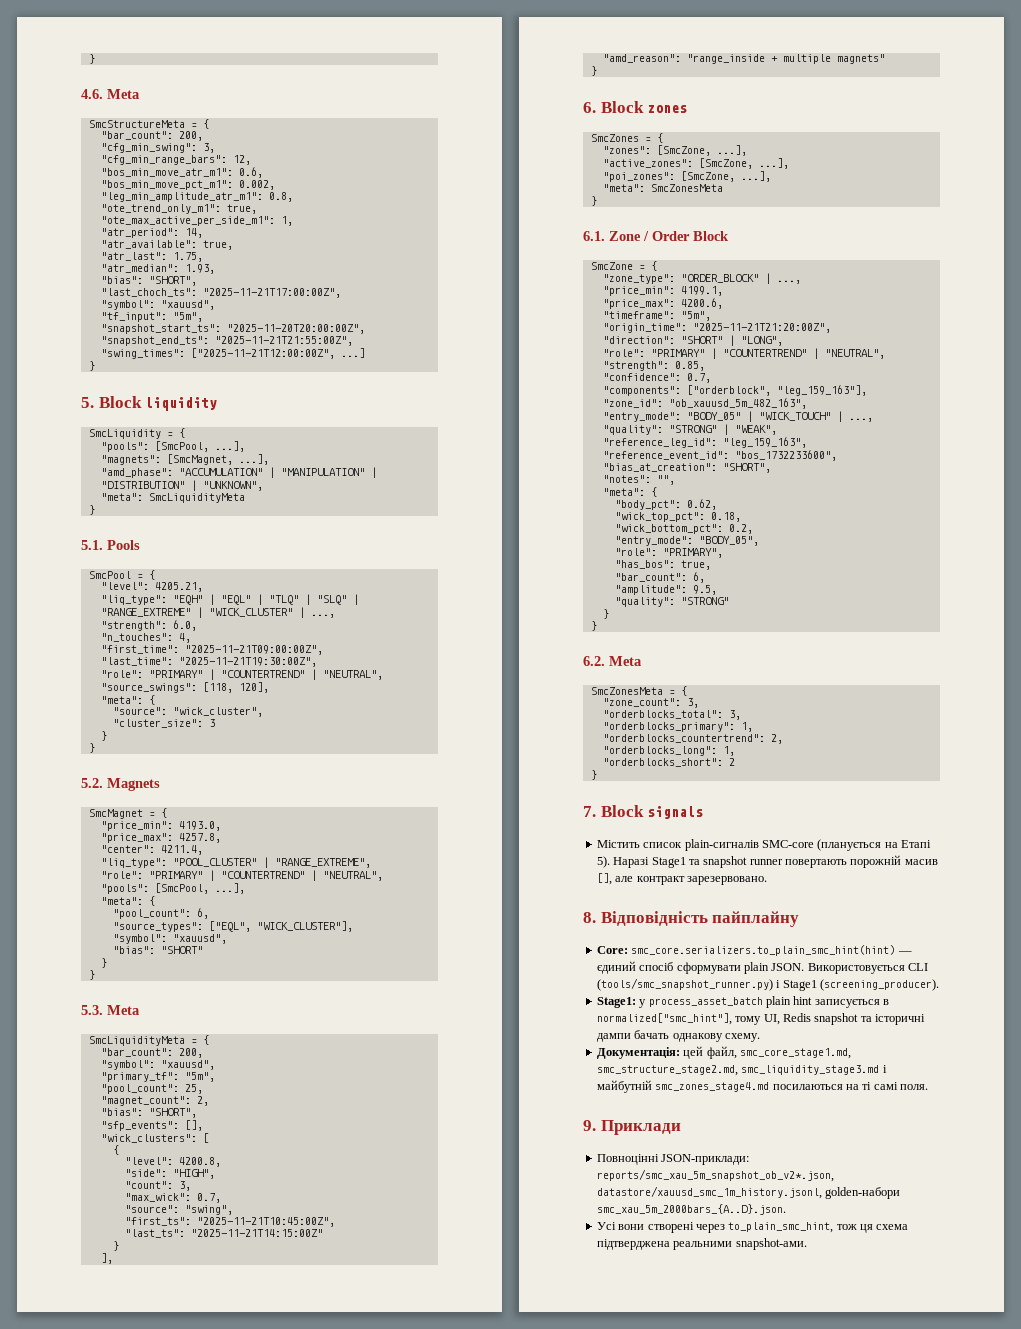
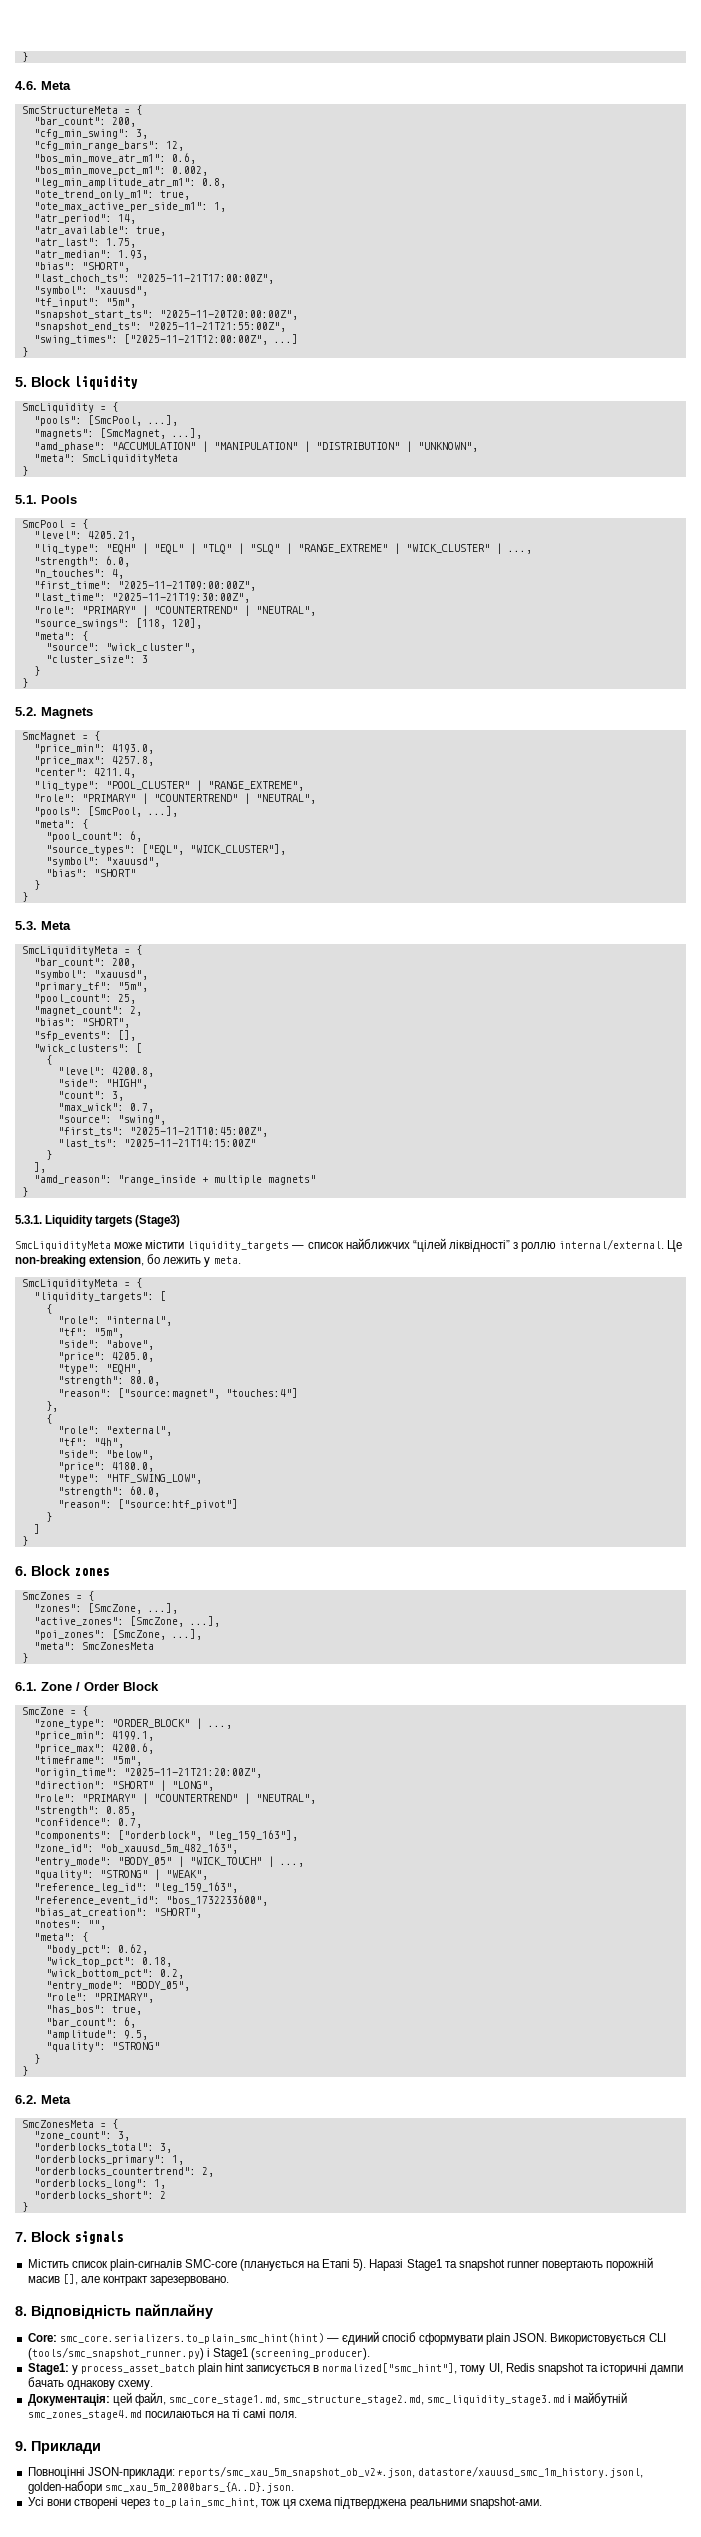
+ 5.3.1. Liquidity targets (Stage3)
+ SmcLiquidityMeta може містити liquidity_targets — список найближчих “цілей ліквідності” з роллю internal/external. Це non-breaking extension, бо лежить у meta.
+ SmcLiquidityMeta = {
+ "liquidity_targets": [
+ {
+ "role": "internal",
+ "tf": "5m",
+ "side": "above",
+ "price": 4205.0,
+ "type": "EQH",
+ "strength": 80.0,
+ "reason": ["source:magnet", "touches:4"]
+ },
+ {
+ "role": "external",
+ "tf": "4h",
+ "side": "below",
+ "price": 4180.0,
+ "type": "HTF_SWING_LOW",
+ "strength": 60.0,
+ "reason": ["source:htf_pivot"]
+ }
+ ]
+ }

